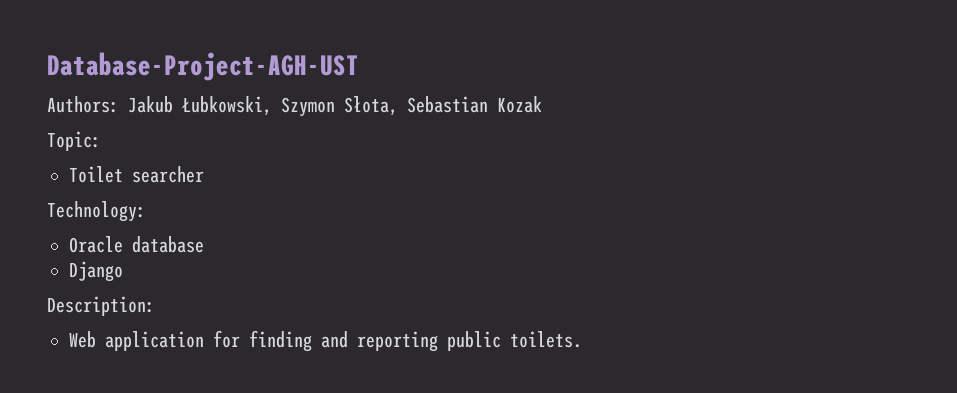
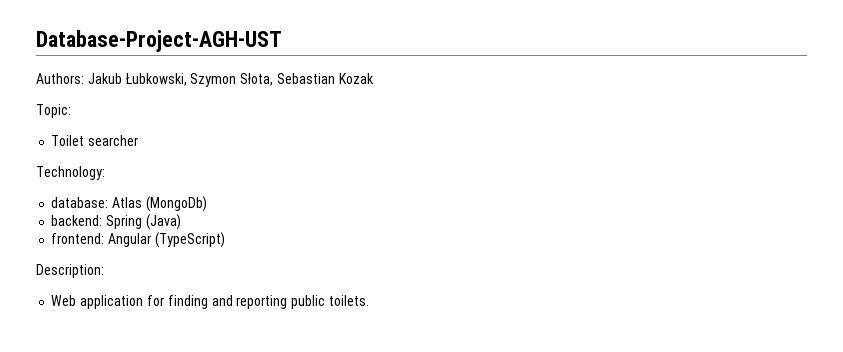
- Oracle database
- Django
+ database: Atlas (MongoDb)
+ backend: Spring (Java)
+ frontend: Angular (TypeScript)

